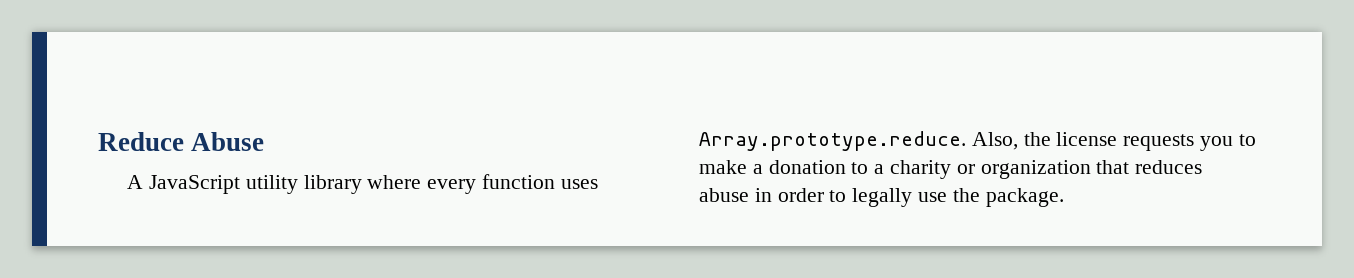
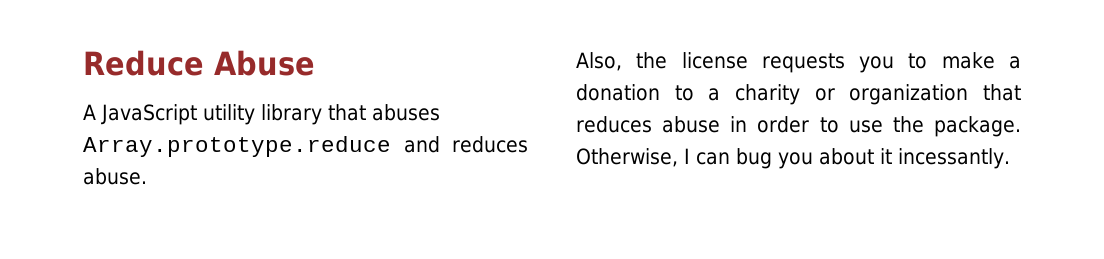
- A JavaScript utility library where every function uses Array.prototype.reduce. Also, the license requests you to make a donation to a charity or organization that reduces abuse in order to legally use the package.
+ A JavaScript utility library that abuses Array.prototype.reduce and reduces abuse.
+ Also, the license requests you to make a donation to a charity or organization that reduces abuse in order to use the package.
+ Otherwise, I can bug you about it incessantly.

